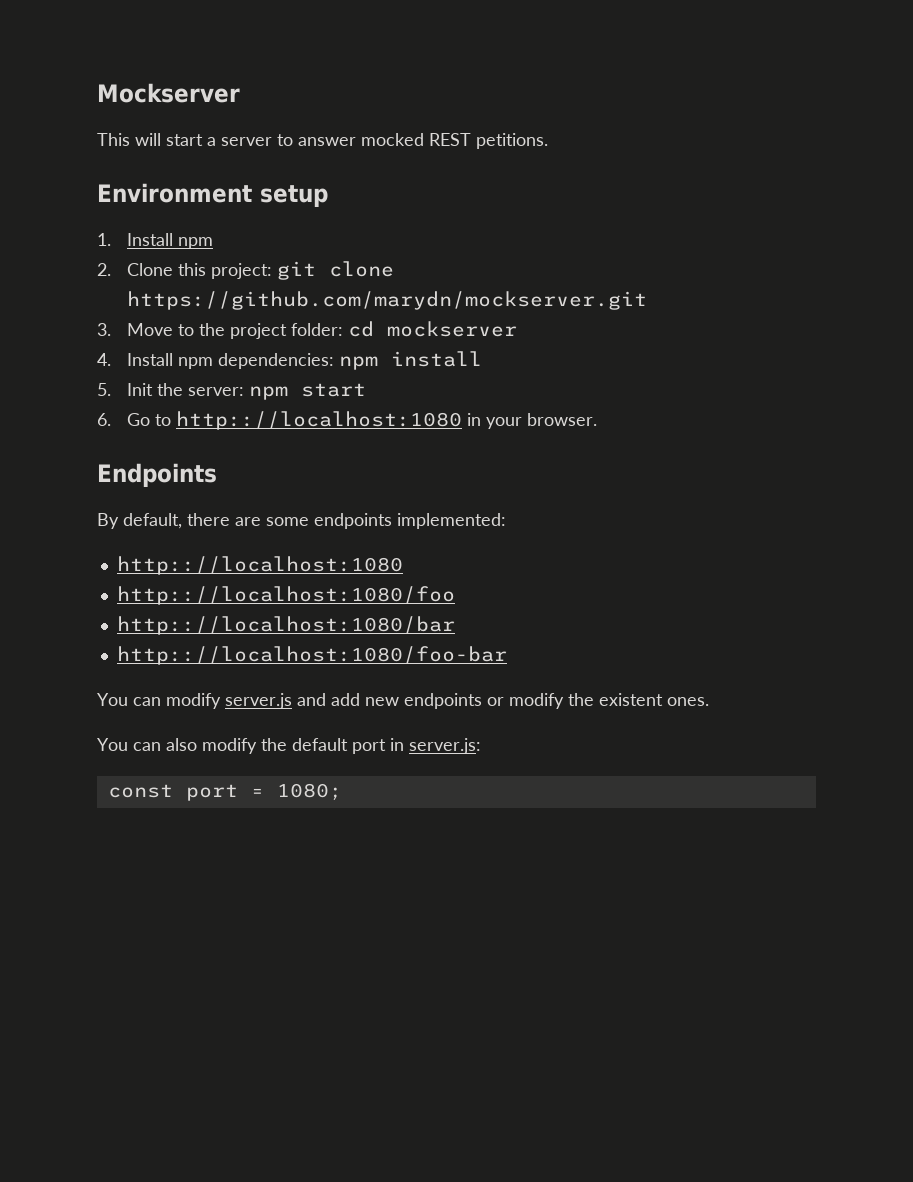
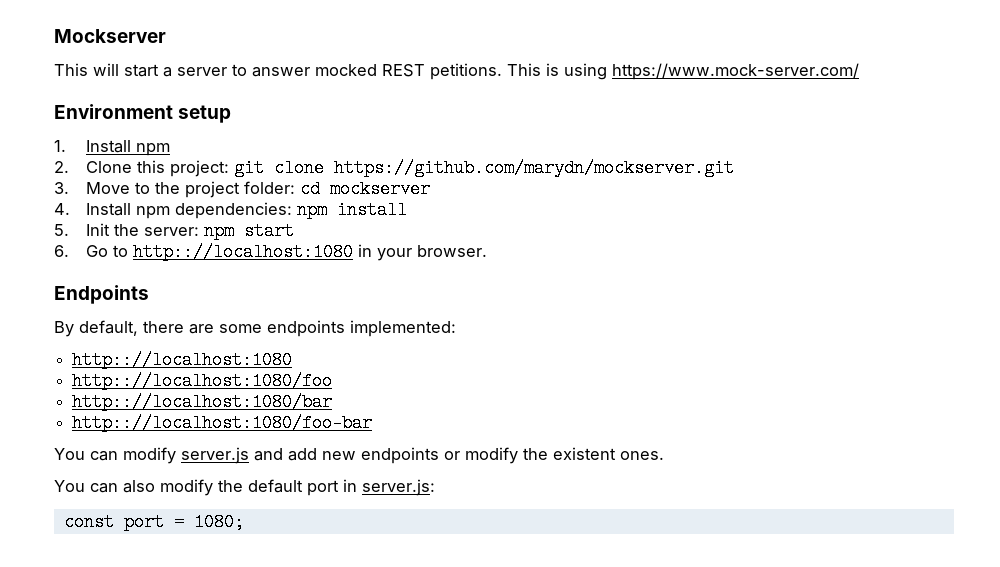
+ This is using https://www.mock-server.com/

